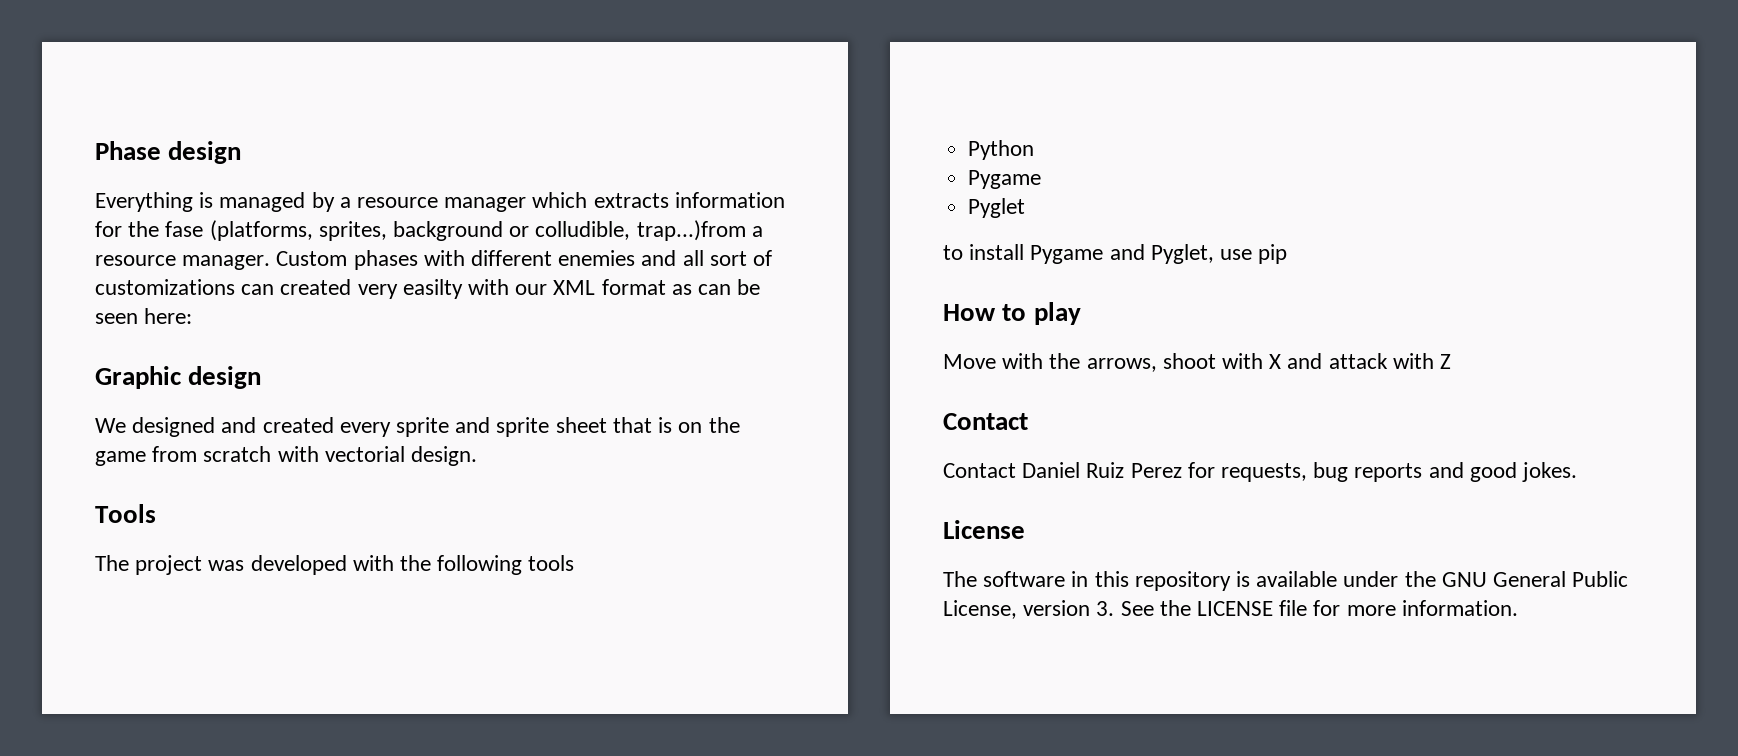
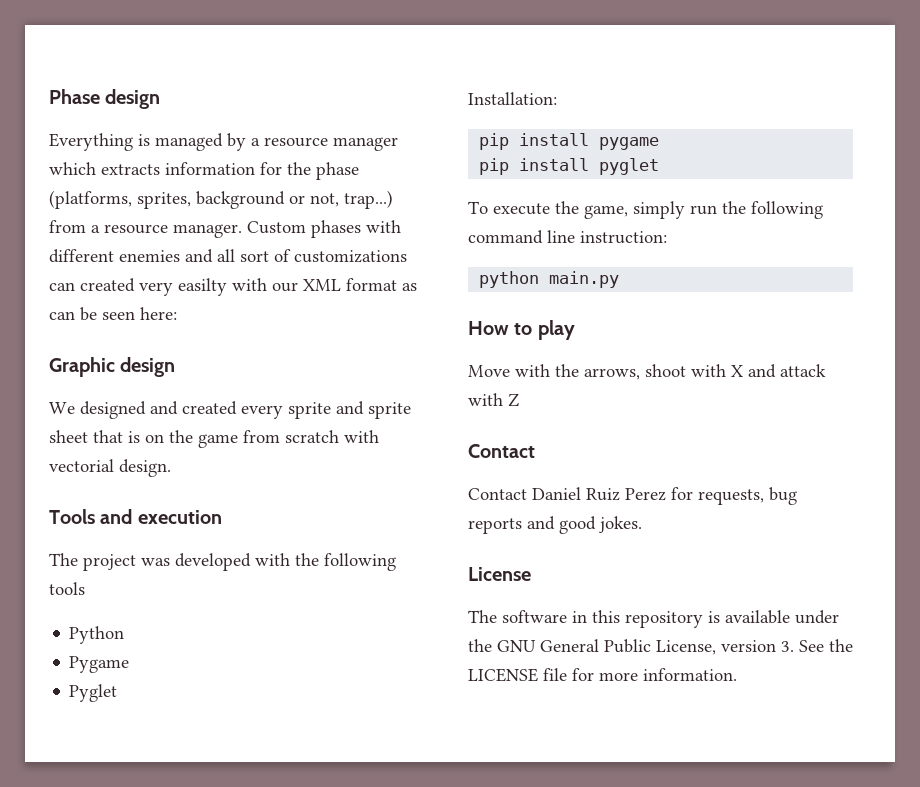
- Everything is managed by a resource manager which extracts information for the fase (platforms, sprites, background or colludible, trap...)from a resource manager.
+ Everything is managed by a resource manager which extracts information for the phase (platforms, sprites, background or not, trap...) from a resource manager.
- Tools
+ Tools and execution
- to install Pygame and Pyglet, use pip
+ Installation:
+ pip install pygame
+ pip install pyglet
+ To execute the game, simply run the following command line instruction:
+ python main.py

